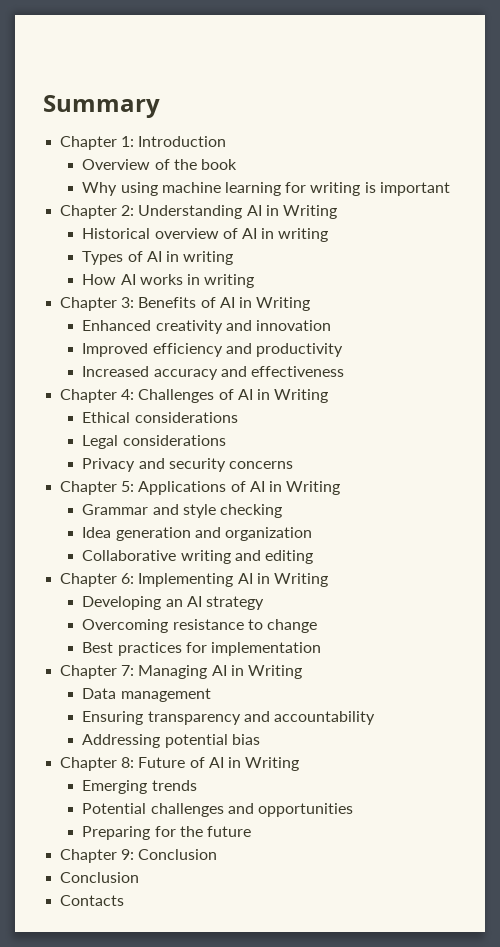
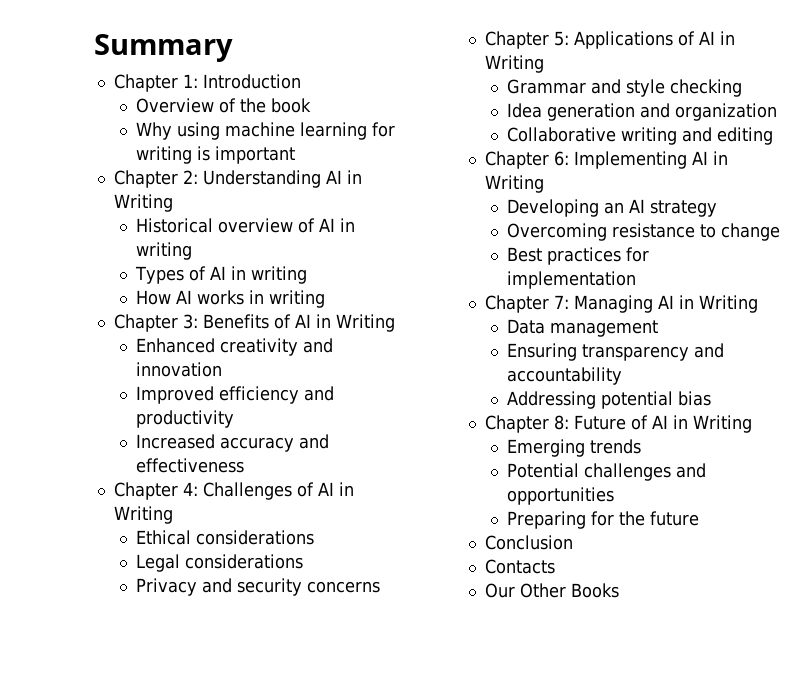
- Chapter 9: Conclusion
+ Our Other Books

